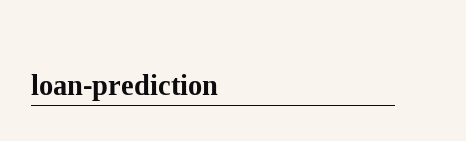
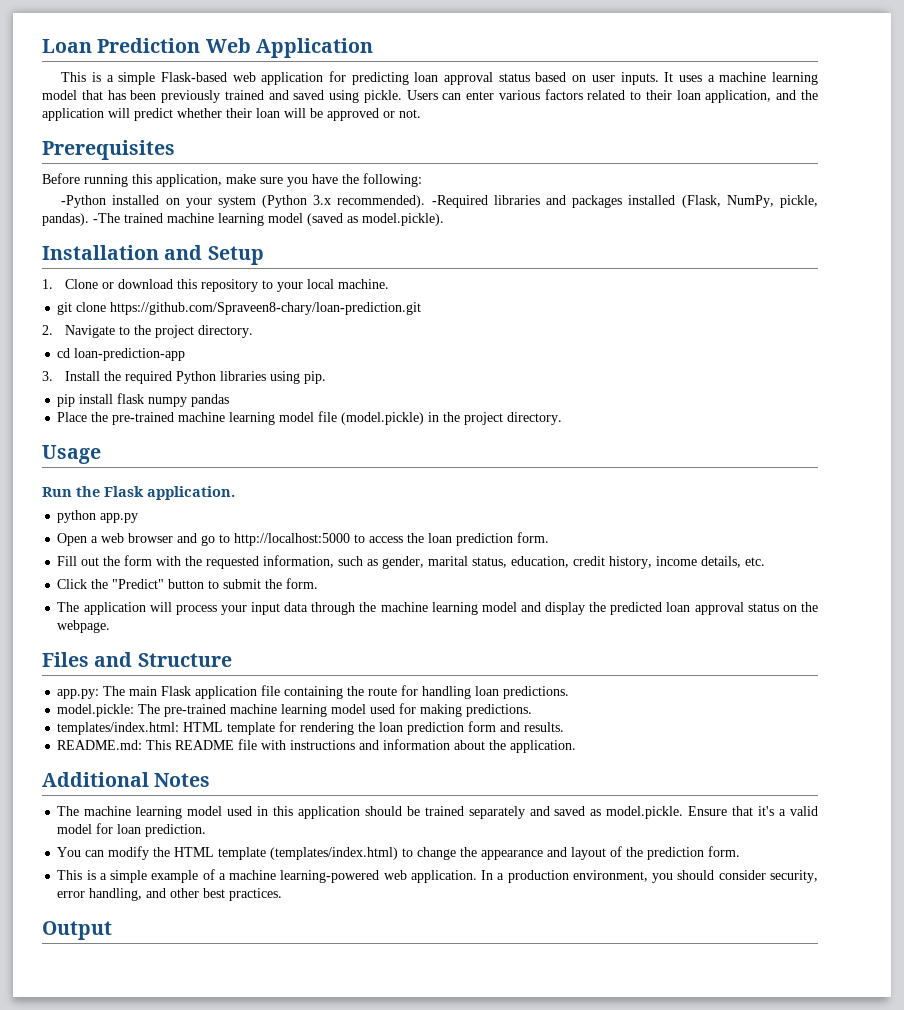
- loan-prediction
+ Loan Prediction Web Application
+ This is a simple Flask-based web application for predicting loan approval status based on user inputs. It uses a machine learning model that has been previously trained and saved using pickle. Users can enter various factors related to their loan application, and the application will predict whether their loan will be approved or not.
+ Prerequisites
+ Before running this application, make sure you have the following:
+ -Python installed on your system (Python 3.x recommended). -Required libraries and packages installed (Flask, NumPy, pickle, pandas). -The trained machine learning model (saved as model.pickle).
+ Installation and Setup
+ 1. Clone or download this repository to your local machine.
+ git clone https://github.com/Spraveen8-chary/loan-prediction.git
+ 2. Navigate to the project directory.
+ cd loan-prediction-app
+ 3. Install the required Python libraries using pip.
+ pip install flask numpy pandas
+ Place the pre-trained machine learning model file (model.pickle) in the project directory.
+ Usage
+ Run the Flask application.
+ python app.py
+ Open a web browser and go to http://localhost:5000 to access the loan prediction form.
+ Fill out the form with the requested information, such as gender, marital status, education, credit history, income details, etc.
+ Click the "Predict" button to submit the form.
+ The application will process your input data through the machine learning model and display the predicted loan approval status on the webpage.
+ Files and Structure
+ app.py: The main Flask application file containing the route for handling loan predictions.
+ model.pickle: The pre-trained machine learning model used for making predictions.
+ templates/index.html: HTML template for rendering the loan prediction form and results.
+ README.md: This README file with instructions and information about the application.
+ Additional Notes
+ The machine learning model used in this application should be trained separately and saved as model.pickle. Ensure that it's a valid model for loan prediction.
+ You can modify the HTML template (templates/index.html) to change the appearance and layout of the prediction form.
+ This is a simple example of a machine learning-powered web application. In a production environment, you should consider security, error handling, and other best practices.
+ Output

